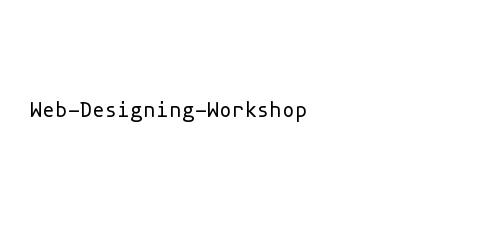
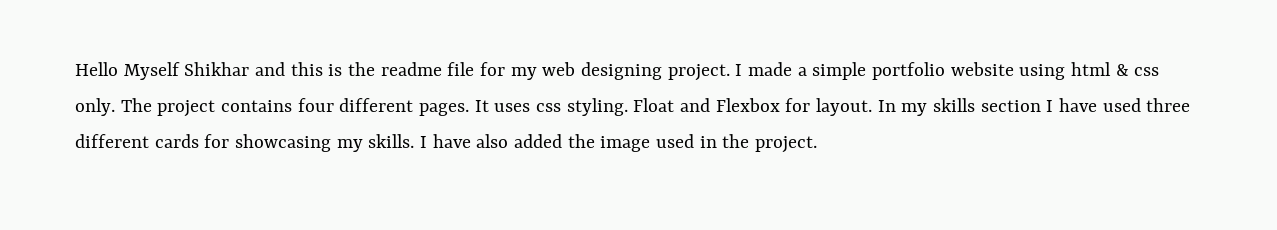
- Web-Designing-Workshop
+ Hello Myself Shikhar and this is the readme file for my web designing project. I made a simple portfolio website using html & css only. The project contains four different pages. It uses css styling. Float and Flexbox for layout. In my skills section I have used three different cards for showcasing my skills. I have also added the image used in the project.

